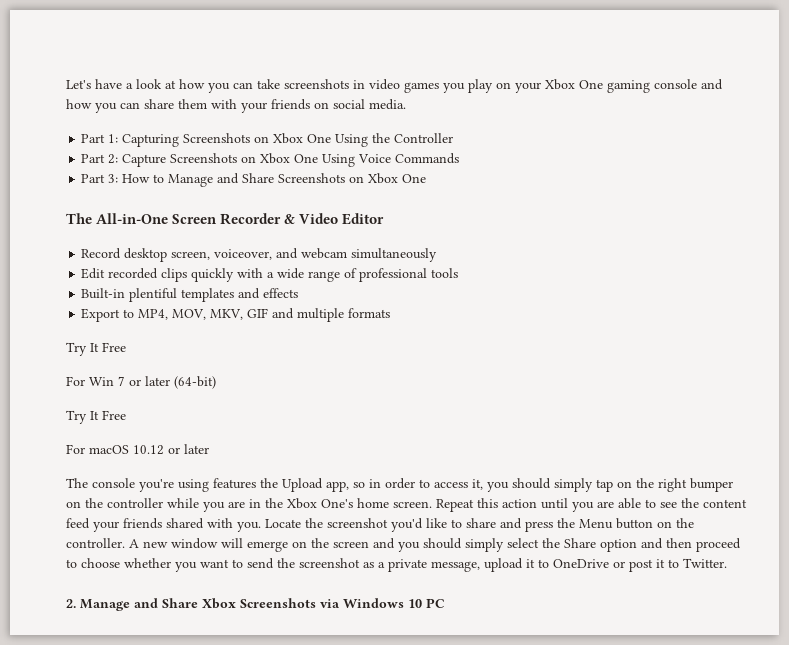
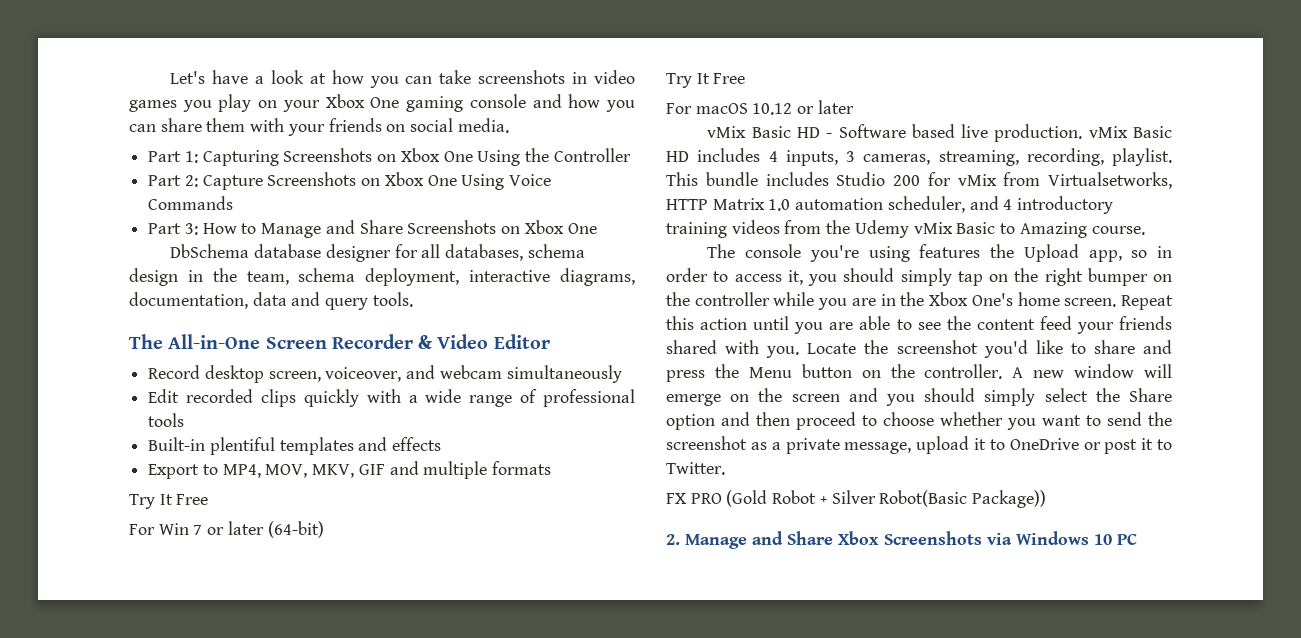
+ DbSchema database designer for all databases, schema design in the team, schema deployment, interactive diagrams, documentation, data and query tools.
+ vMix Basic HD - Software based live production. vMix Basic HD includes 4 inputs, 3 cameras, streaming, recording, playlist. This bundle includes Studio 200 for vMix from Virtualsetworks, HTTP Matrix 1.0 automation scheduler, and 4 introductory training videos from the Udemy vMix Basic to Amazing course.
+ FX PRO (Gold Robot + Silver Robot(Basic Package))

